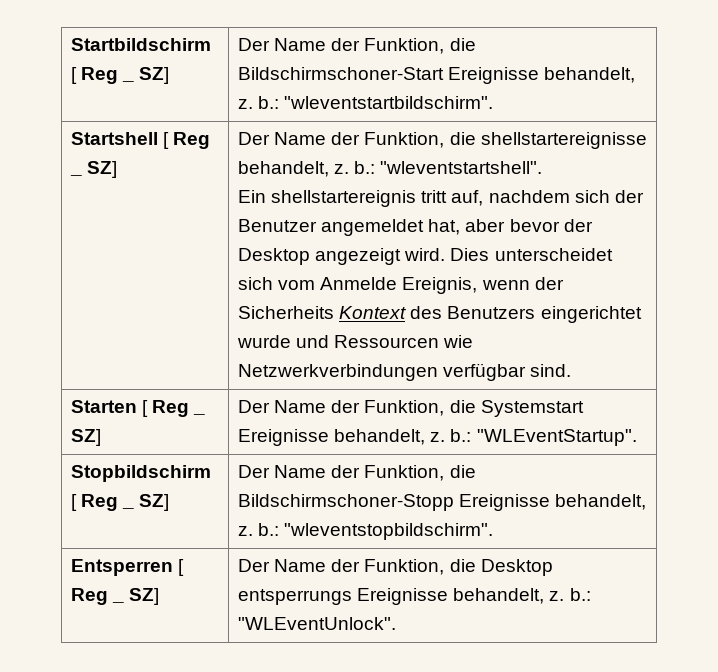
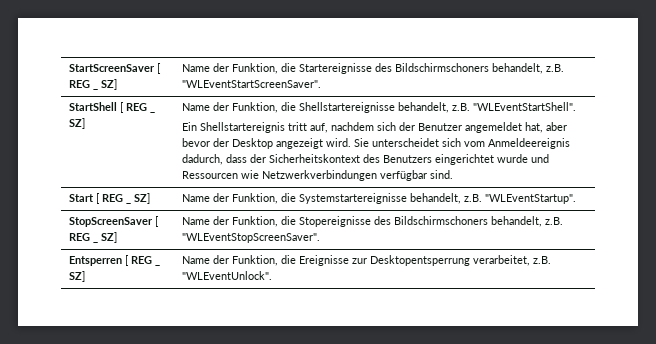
- Startbildschirm [ Reg _ SZ] | Der Name der Funktion, die Bildschirmschoner-Start Ereignisse behandelt, z. b.: "wleventstartbildschirm".
- Startshell [ Reg _ SZ] | Der Name der Funktion, die shellstartereignisse behandelt, z. b.: "wleventstartshell".
+ StartScreenSaver [ REG _ SZ] | Name der Funktion, die Startereignisse des Bildschirmschoners behandelt, z.B. "WLEventStartScreenSaver".
+ StartShell [ REG _ SZ] | Name der Funktion, die Shellstartereignisse behandelt, z.B. "WLEventStartShell".
- Ein shellstartereignis tritt auf, nachdem sich der Benutzer angemeldet hat, aber bevor der Desktop angezeigt wird.
+ Ein Shellstartereignis tritt auf, nachdem sich der Benutzer angemeldet hat, aber bevor der Desktop angezeigt wird.
- Dies unterscheidet sich vom Anmelde Ereignis, wenn der Sicherheits Kontext des Benutzers eingerichtet wurde und Ressourcen wie Netzwerkverbindungen verfügbar sind.
+ Sie unterscheidet sich vom Anmeldeereignis dadurch, dass der Sicherheitskontext des Benutzers eingerichtet wurde und Ressourcen wie Netzwerkverbindungen verfügbar sind.
- Starten [ Reg _ SZ] | Der Name der Funktion, die Systemstart Ereignisse behandelt, z. b.: "WLEventStartup".
- Stopbildschirm [ Reg _ SZ] | Der Name der Funktion, die Bildschirmschoner-Stopp Ereignisse behandelt, z. b.: "wleventstopbildschirm".
+ Start [ REG _ SZ] | Name der Funktion, die Systemstartereignisse behandelt, z.B. "WLEventStartup".
+ StopScreenSaver [ REG _ SZ] | Name der Funktion, die Stopereignisse des Bildschirmschoners behandelt, z.B. "WLEventStopScreenSaver".
- Entsperren [ Reg _ SZ] | Der Name der Funktion, die Desktop entsperrungs Ereignisse behandelt, z. b.: "WLEventUnlock".
+ Entsperren [ REG _ SZ] | Name der Funktion, die Ereignisse zur Desktopentsperrung verarbeitet, z.B. "WLEventUnlock".

